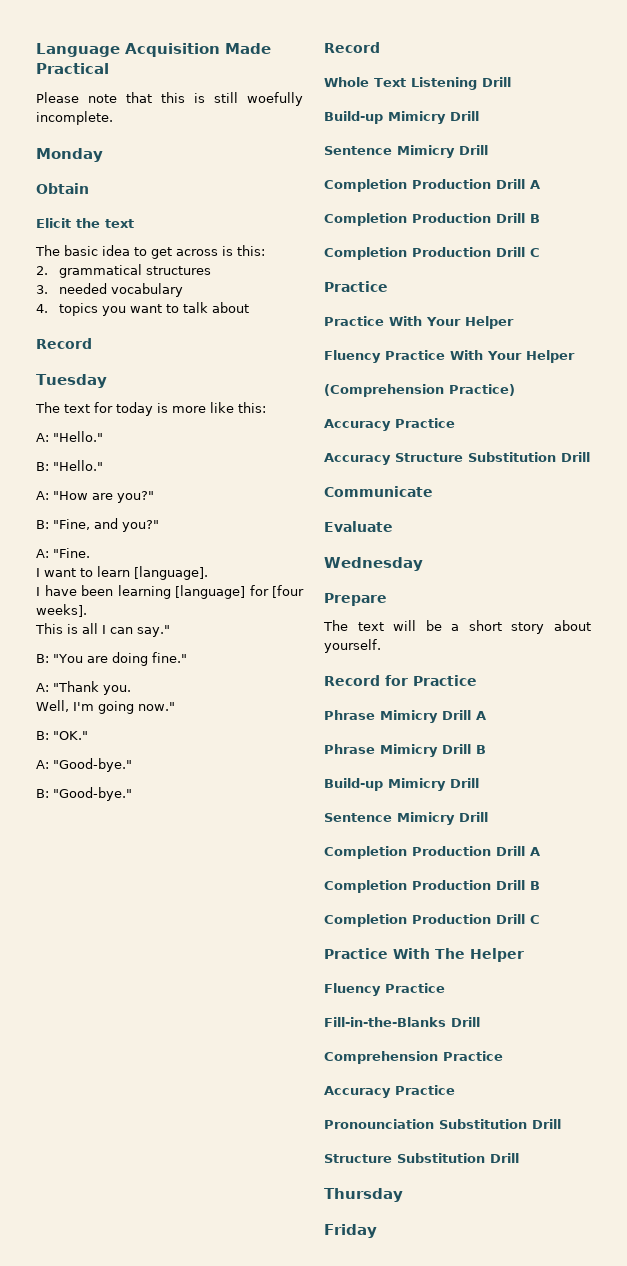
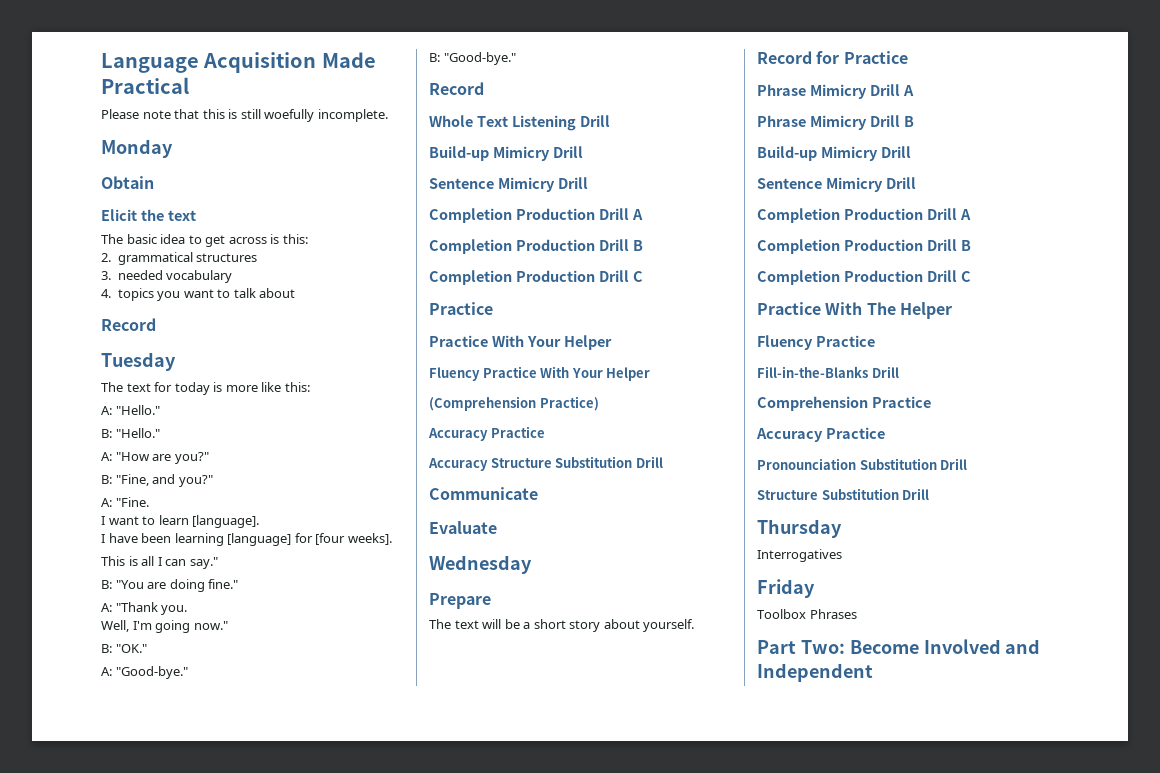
+ Interrogatives
+ Toolbox Phrases
+ Part Two: Become Involved and Independent

